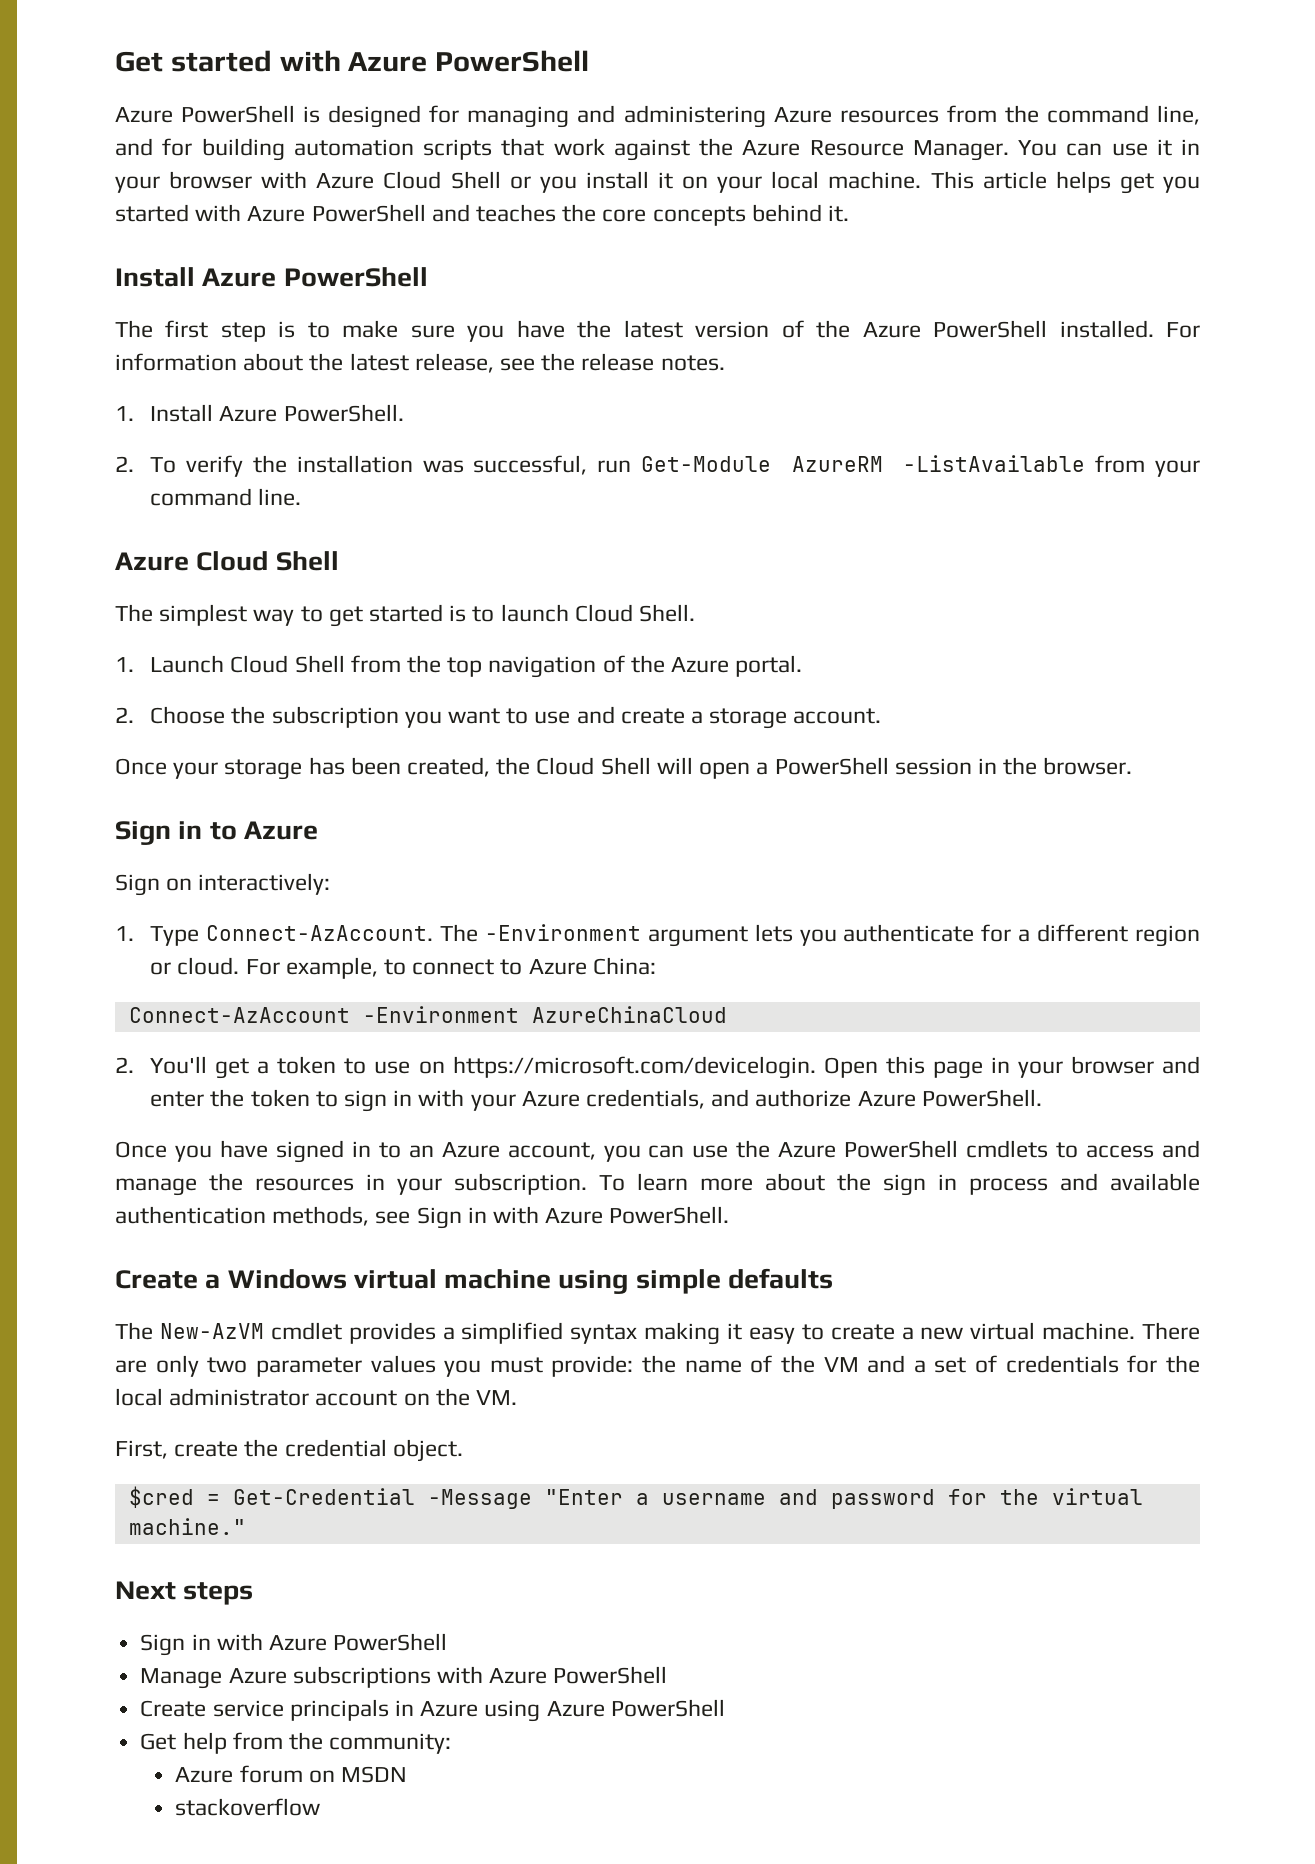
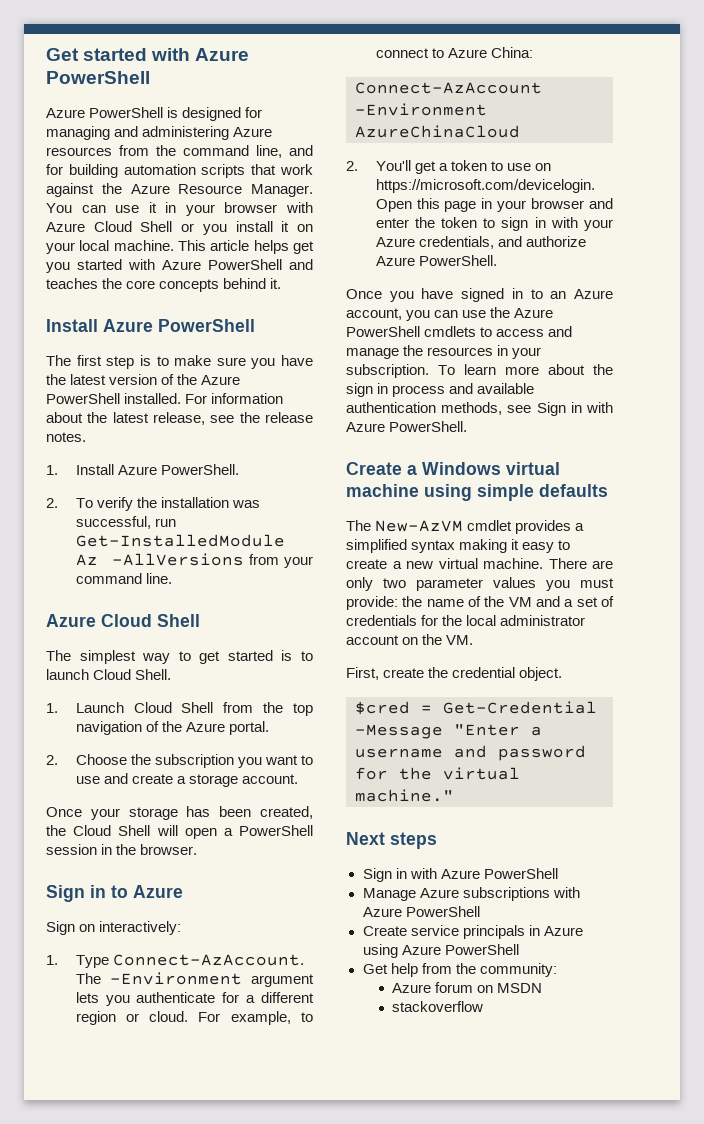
- 2. To verify the installation was successful, run Get-Module AzureRM -ListAvailable from your command line.
+ 2. To verify the installation was successful, run Get-InstalledModule Az -AllVersions from your command line.

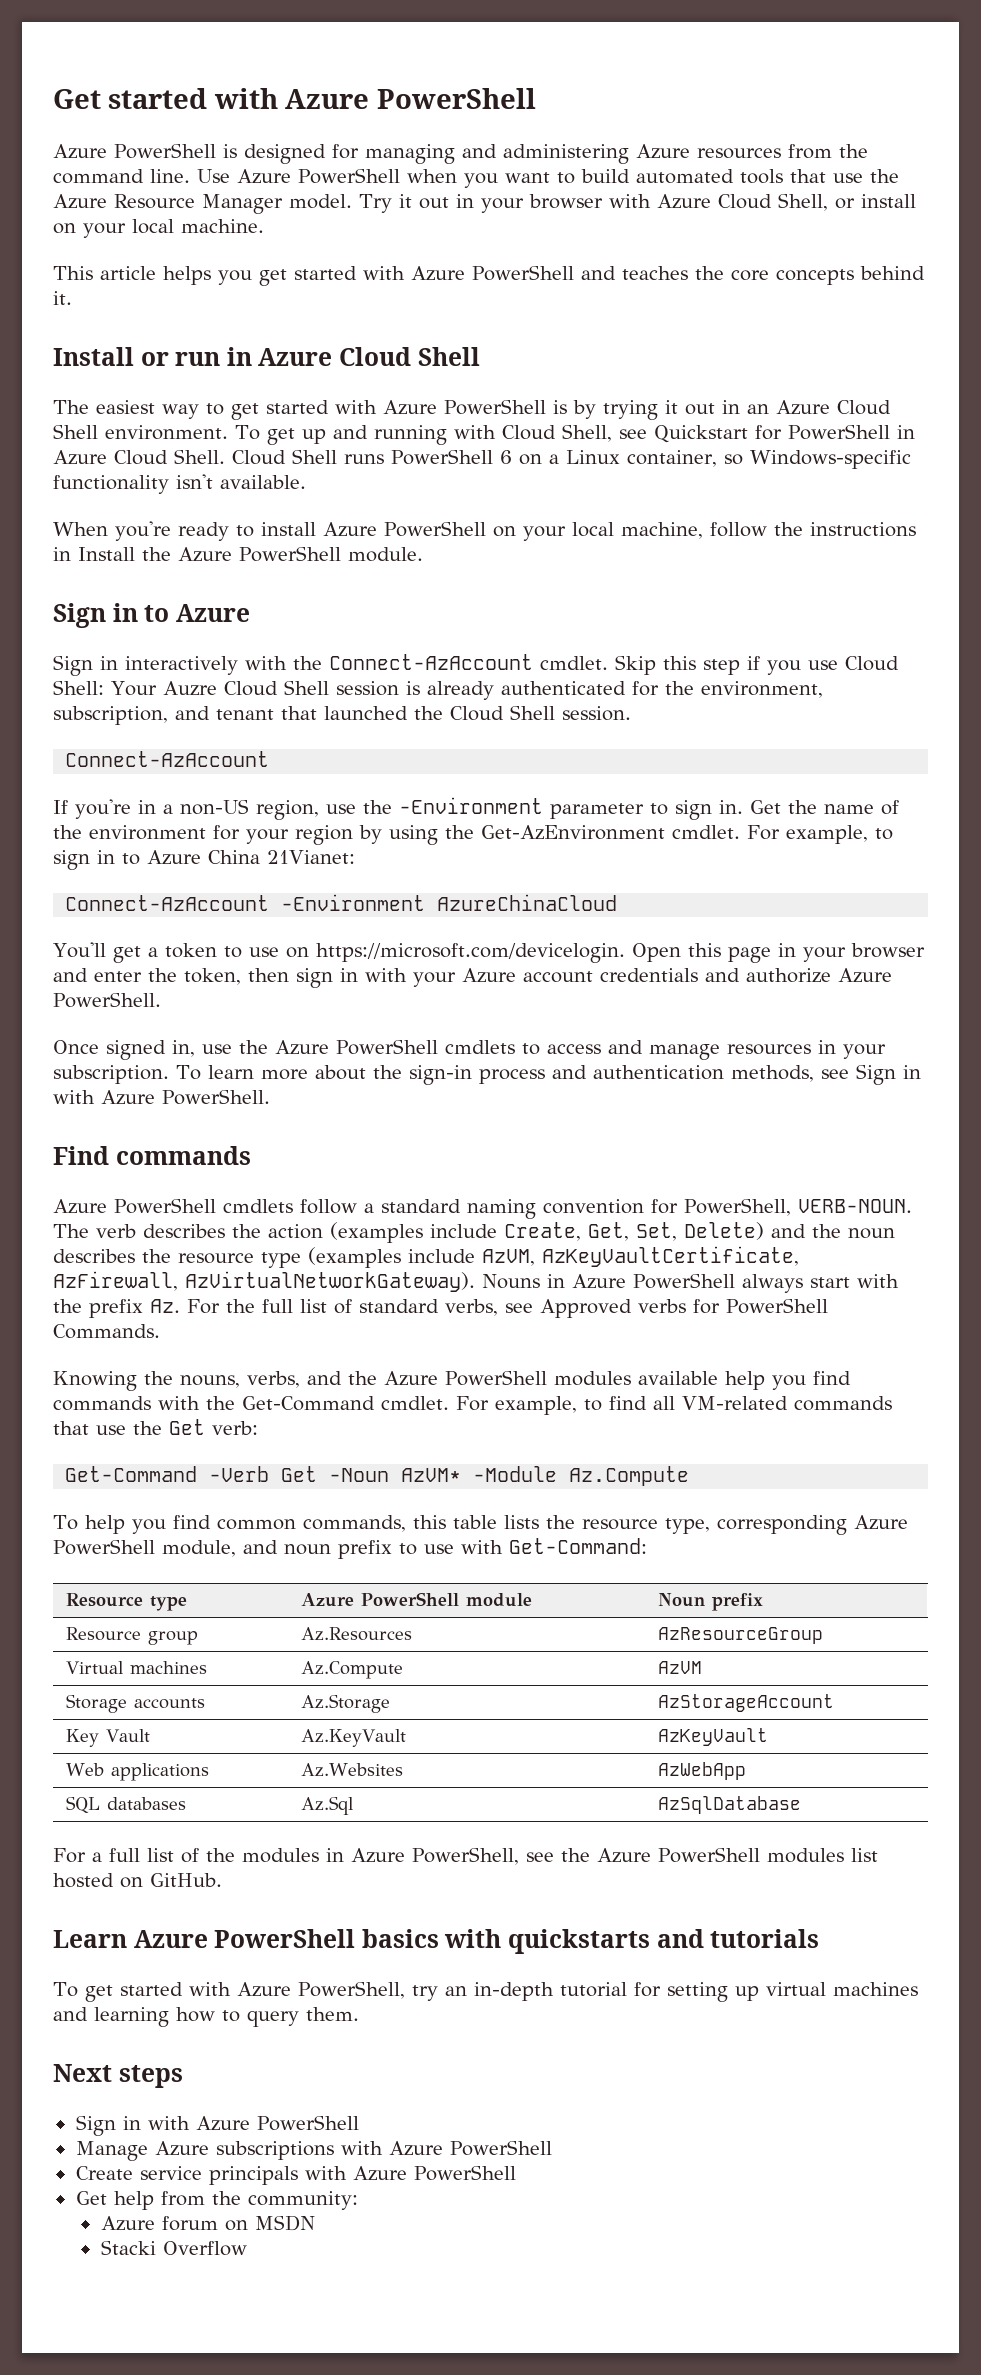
- Azure PowerShell is designed for managing and administering Azure resources from the command line, and for building automation scripts that work against the Azure Resource Manager. You can use it in your browser with Azure Cloud Shell or you install it on your local machine. This article helps get you started with Azure PowerShell and teaches the core concepts behind it.
+ Azure PowerShell is designed for managing and administering Azure resources from the command line. Use Azure PowerShell when you want to build automated tools that use the Azure Resource Manager model. Try it out in your browser with Azure Cloud Shell, or install on your local machine.
+ This article helps you get started with Azure PowerShell and teaches the core concepts behind it.
- Install Azure PowerShell
- The first step is to make sure you have the latest version of the Azure PowerShell installed. For information about the latest release, see the release notes.
- 1. Install Azure PowerShell.
- 2. To verify the installation was successful, run Get-InstalledModule Az -AllVersions from your command line.
- Azure Cloud Shell
+ Install or run in Azure Cloud Shell
- The simplest way to get started is to launch Cloud Shell.
- 1. Launch Cloud Shell from the top navigation of the Azure portal.
- 2. Choose the subscription you want to use and create a storage account.
- Once your storage has been created, the Cloud Shell will open a PowerShell session in the browser.
+ The easiest way to get started with Azure PowerShell is by trying it out in an Azure Cloud Shell environment. To get up and running with Cloud Shell, see Quickstart for PowerShell in Azure Cloud Shell. Cloud Shell runs PowerShell 6 on a Linux container, so Windows-specific functionality isn't available.
+ When you're ready to install Azure PowerShell on your local machine, follow the instructions in Install the Azure PowerShell module.
- Sign on interactively:
- 1. Type Connect-AzAccount. The -Environment argument lets you authenticate for a different region or cloud. For example, to connect to Azure China:
+ Sign in interactively with the Connect-AzAccount cmdlet. Skip this step if you use Cloud Shell: Your Auzre Cloud Shell session is already authenticated for the environment, subscription, and tenant that launched the Cloud Shell session.
+ Connect-AzAccount
+ If you're in a non-US region, use the -Environment parameter to sign in. Get the name of the environment for your region by using the Get-AzEnvironment cmdlet. For example, to sign in to Azure China 21Vianet:
- 2. You'll get a token to use on https://microsoft.com/devicelogin. Open this page in your browser and enter the token to sign in with your Azure credentials, and authorize Azure PowerShell.
+ You'll get a token to use on https://microsoft.com/devicelogin. Open this page in your browser and enter the token, then sign in with your Azure account credentials and authorize Azure PowerShell.
- Once you have signed in to an Azure account, you can use the Azure PowerShell cmdlets to access and manage the resources in your subscription.
+ Once signed in, use the Azure PowerShell cmdlets to access and manage resources in your subscription.
- To learn more about the sign in process and available authentication methods, see Sign in with Azure PowerShell.
+ To learn more about the sign-in process and authentication methods, see Sign in with Azure PowerShell.
- Create a Windows virtual machine using simple defaults
- The New-AzVM cmdlet provides a simplified syntax making it easy to create a new virtual machine. There are only two parameter values you must provide: the name of the VM and a set of credentials for the local administrator account on the VM.
- First, create the credential object.
- $cred = Get-Credential -Message "Enter a username and password for the virtual machine."
+ Find commands
+ Azure PowerShell cmdlets follow a standard naming convention for PowerShell, VERB-NOUN. The verb describes the action (examples include Create, Get, Set, Delete) and the noun describes the resource type (examples include AzVM, AzKeyVaultCertificate, AzFirewall, AzVirtualNetworkGateway). Nouns in Azure PowerShell always start with the prefix Az. For the full list of standard verbs, see Approved verbs for PowerShell Commands.
+ Knowing the nouns, verbs, and the Azure PowerShell modules available help you find commands with the Get-Command cmdlet. For example, to find all VM-related commands that use the Get verb:
+ Get-Command -Verb Get -Noun AzVM* -Module Az.Compute
+ To help you find common commands, this table lists the resource type, corresponding Azure PowerShell module, and noun prefix to use with Get-Command:
+ Resource type | Azure PowerShell module | Noun prefix
+ Resource group | Az.Resources | AzResourceGroup
+ Virtual machines | Az.Compute | AzVM
+ Storage accounts | Az.Storage | AzStorageAccount
+ Key Vault | Az.KeyVault | AzKeyVault
+ Web applications | Az.Websites | AzWebApp
+ SQL databases | Az.Sql | AzSqlDatabase
+ For a full list of the modules in Azure PowerShell, see the Azure PowerShell modules list hosted on GitHub.
+ Learn Azure PowerShell basics with quickstarts and tutorials
+ To get started with Azure PowerShell, try an in-depth tutorial for setting up virtual machines and learning how to query them.
- Create service principals in Azure using Azure PowerShell
+ Create service principals with Azure PowerShell
- stackoverflow
+ Stacki Overflow

